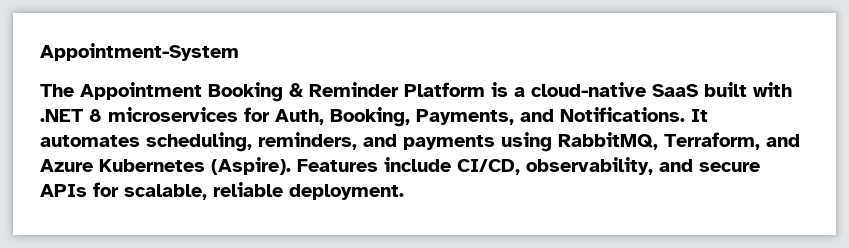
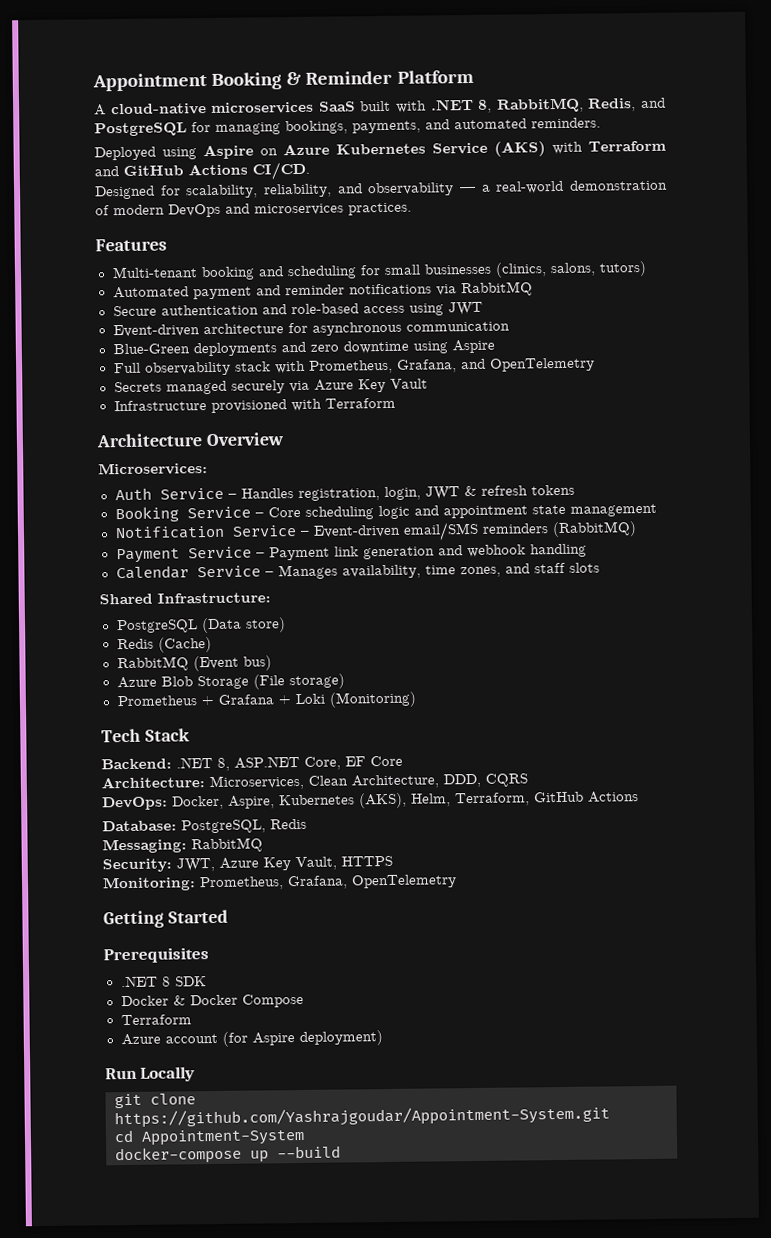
- Appointment-System
- The Appointment Booking & Reminder Platform is a cloud-native SaaS built with .NET 8 microservices for Auth, Booking, Payments, and Notifications. It automates scheduling, reminders, and payments using RabbitMQ, Terraform, and Azure Kubernetes (Aspire). Features include CI/CD, observability, and secure APIs for scalable, reliable deployment.
+ Appointment Booking & Reminder Platform
+ A cloud-native microservices SaaS built with .NET 8, RabbitMQ, Redis, and PostgreSQL for managing bookings, payments, and automated reminders.
+ Deployed using Aspire on Azure Kubernetes Service (AKS) with Terraform and GitHub Actions CI/CD.
+ Designed for scalability, reliability, and observability — a real-world demonstration of modern DevOps and microservices practices.
+ Features
+ Multi-tenant booking and scheduling for small businesses (clinics, salons, tutors)
+ Automated payment and reminder notifications via RabbitMQ
+ Secure authentication and role-based access using JWT
+ Event-driven architecture for asynchronous communication
+ Blue-Green deployments and zero downtime using Aspire
+ Full observability stack with Prometheus, Grafana, and OpenTelemetry
+ Secrets managed securely via Azure Key Vault
+ Infrastructure provisioned with Terraform
+ Architecture Overview
+ Microservices:
+ Auth Service – Handles registration, login, JWT & refresh tokens
+ Booking Service – Core scheduling logic and appointment state management
+ Notification Service – Event-driven email/SMS reminders (RabbitMQ)
+ Payment Service – Payment link generation and webhook handling
+ Calendar Service – Manages availability, time zones, and staff slots
+ Shared Infrastructure:
+ PostgreSQL (Data store)
+ Redis (Cache)
+ RabbitMQ (Event bus)
+ Azure Blob Storage (File storage)
+ Prometheus + Grafana + Loki (Monitoring)
+ Tech Stack
+ Backend: .NET 8, ASP.NET Core, EF Core
+ Architecture: Microservices, Clean Architecture, DDD, CQRS
+ DevOps: Docker, Aspire, Kubernetes (AKS), Helm, Terraform, GitHub Actions
+ Database: PostgreSQL, Redis
+ Messaging: RabbitMQ
+ Security: JWT, Azure Key Vault, HTTPS
+ Monitoring: Prometheus, Grafana, OpenTelemetry
+ Getting Started
+ Prerequisites
+ .NET 8 SDK
+ Docker & Docker Compose
+ Terraform
+ Azure account (for Aspire deployment)
+ Run Locally
+ git clone https://github.com/Yashrajgoudar/Appointment-System.git
+ cd Appointment-System
+ docker-compose up --build

